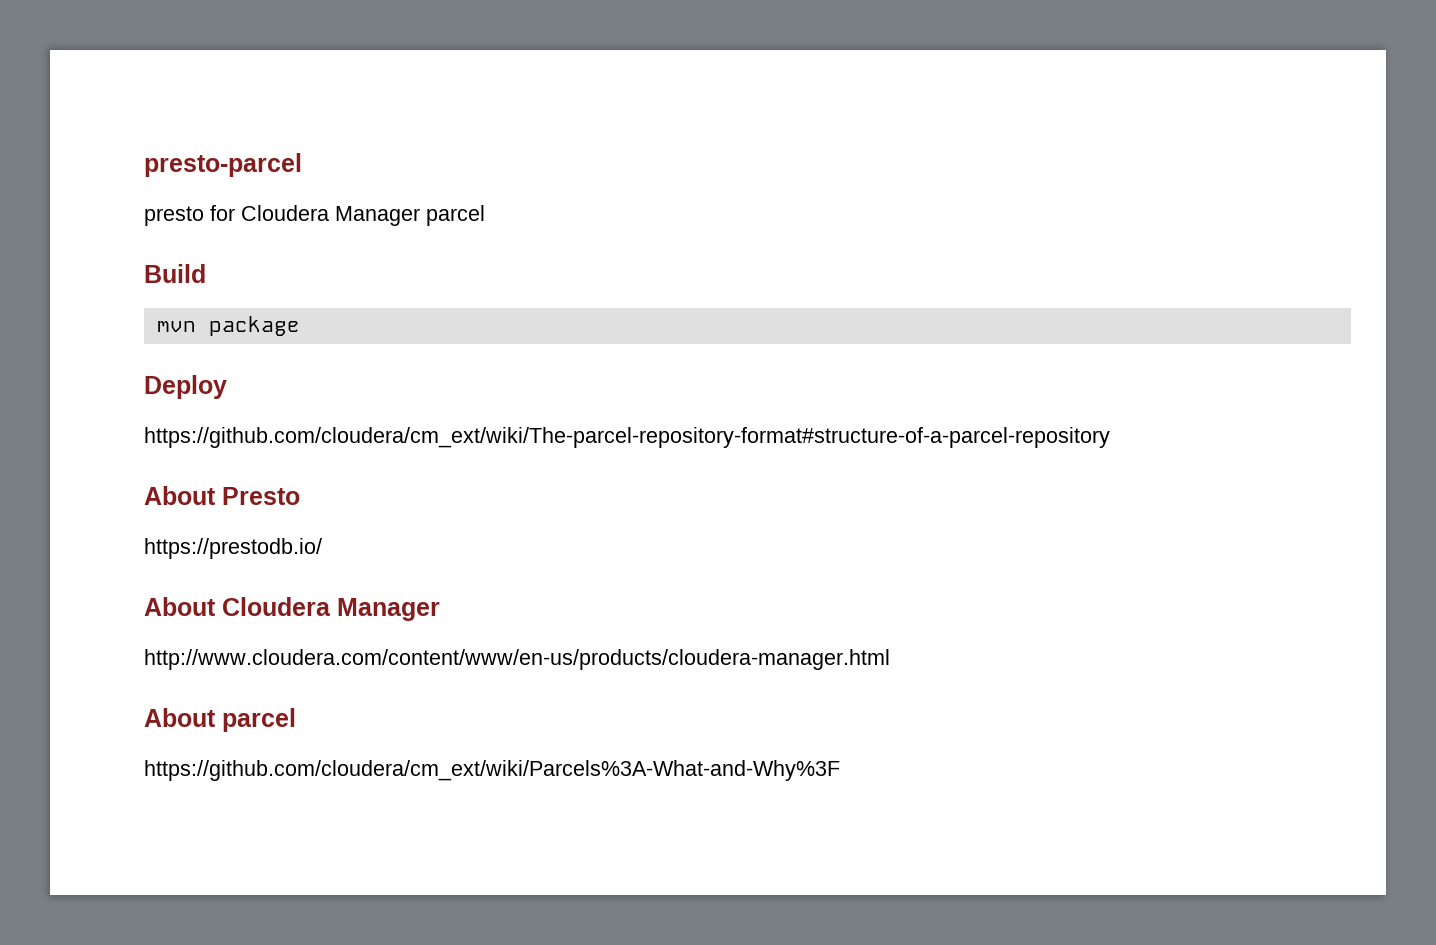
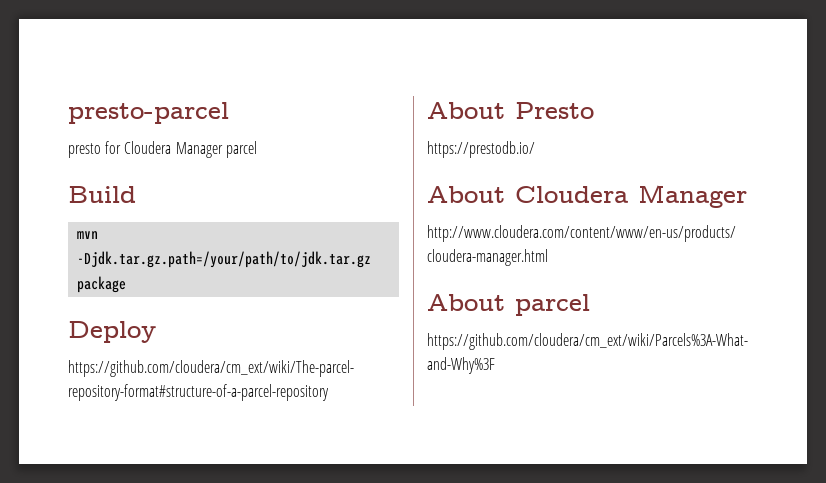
- mvn package
+ mvn -Djdk.tar.gz.path=/your/path/to/jdk.tar.gz package

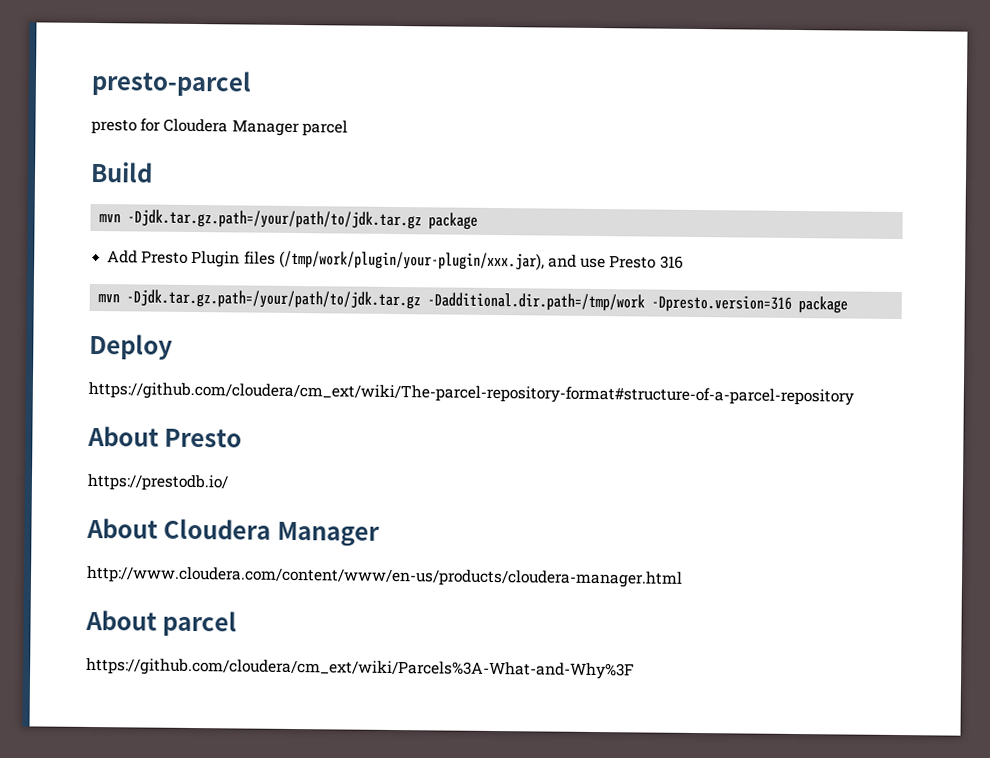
+ Add Presto Plugin files (/tmp/work/plugin/your-plugin/xxx.jar), and use Presto 316
+ mvn -Djdk.tar.gz.path=/your/path/to/jdk.tar.gz -Dadditional.dir.path=/tmp/work -Dpresto.version=316 package

